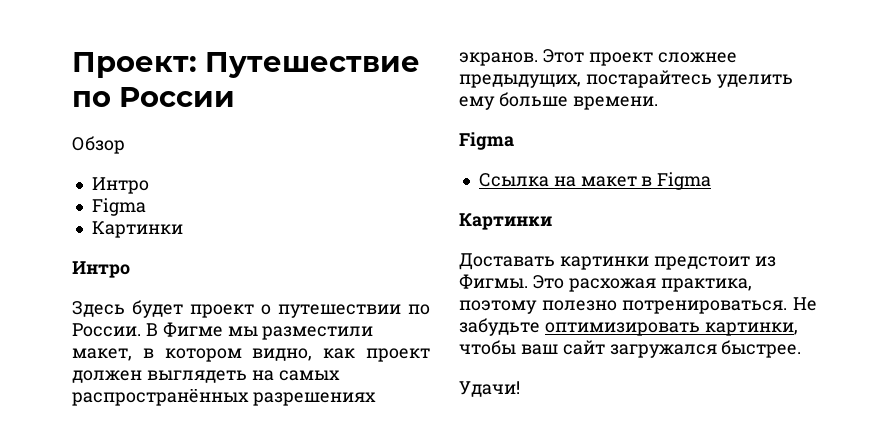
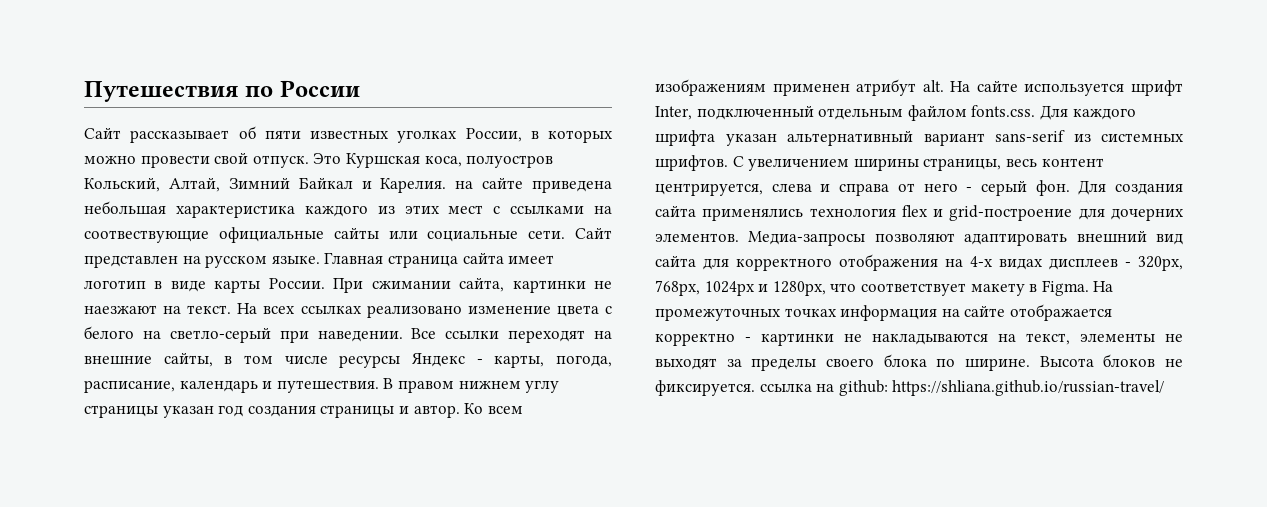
- Проект: Путешествие по России
+ Путешествия по России
- Обзор
- Интро
- Figma
- Картинки
- Интро
- Здесь будет проект о путешествии по России. В Фигме мы разместили макет, в котором видно, как проект должен выглядеть на самых распространённых разрешениях экранов. Этот проект сложнее предыдущих, постарайтесь уделить ему больше времени.
- Figma
- Ссылка на макет в Figma
- Картинки
- Доставать картинки предстоит из Фигмы. Это расхожая практика, поэтому полезно потренироваться. Не забудьте оптимизировать картинки, чтобы ваш сайт загружался быстрее.
- Удачи!
+ Сайт рассказывает об пяти известных уголках России, в которых можно провести свой отпуск. Это Куршская коса, полуостров Кольский, Алтай, Зимний Байкал и Карелия. на сайте приведена небольшая характеристика каждого из этих мест с ссылками на соотвествующие официальные сайты или социальные сети. Сайт представлен на русском языке. Главная страница сайта имеет логотип в виде карты России. При сжимании сайта, картинки не наезжают на текст. На всех ссылках реализовано изменение цвета с белого на светло-серый при наведении. Все ссылки переходят на внешние сайты, в том числе ресурсы Яндекс - карты, погода, расписание, календарь и путешествия. В правом нижнем углу страницы указан год создания страницы и автор. Ко всем изображениям применен атрибут alt. На сайте используется шрифт Inter, подключенный отдельным файлом fonts.css. Для каждого шрифта указан альтернативный вариант sans-serif из системных шрифтов. С увеличением ширины страницы, весь контент центрируется, слева и справа от него - серый фон. Для создания сайта применялись технология flex и grid-построение для дочерних элементов. Медиа-запросы позволяют адаптировать внешний вид сайта для корректного отображения на 4-х видах дисплеев - 320px, 768px, 1024px и 1280px, что соответствует макету в Figma. На промежуточных точках информация на сайте отображается корректно - картинки не накладываются на текст, элементы не выходят за пределы своего блока по ширине. Высота блоков не фиксируется. ссылка на github: https://shliana.github.io/russian-travel/

